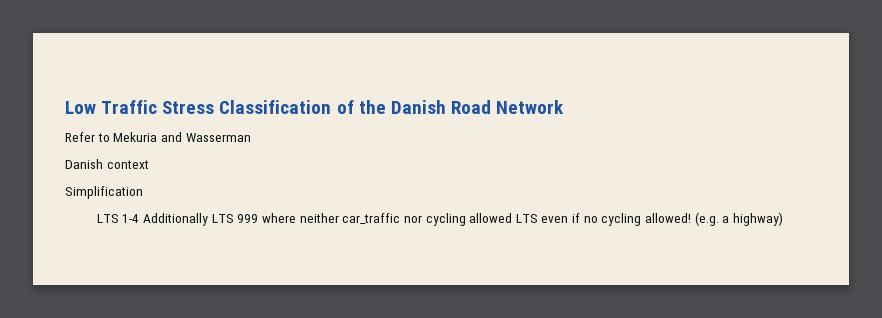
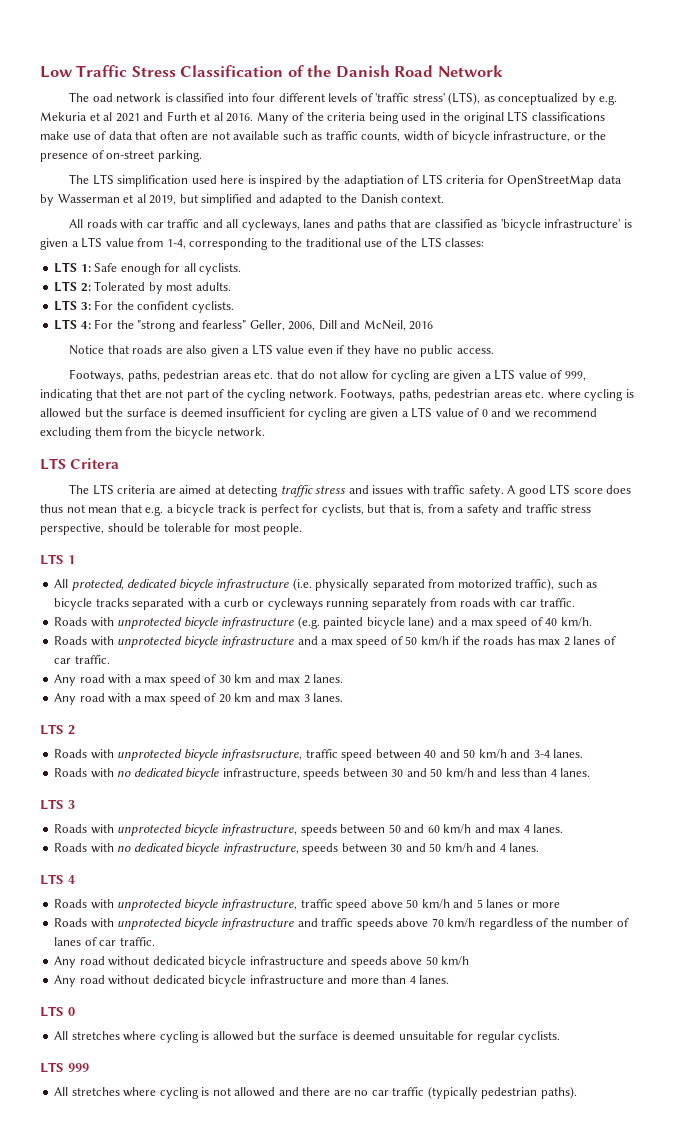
- Refer to Mekuria and Wasserman
- Danish context
- Simplification
- LTS 1-4 Additionally LTS 999 where neither car_traffic nor cycling allowed LTS even if no cycling allowed! (e.g. a highway)
+ The oad network is classified into four different levels of 'traffic stress' (LTS), as conceptualized by e.g. Mekuria et al 2021 and Furth et al 2016. Many of the criteria being used in the original LTS classifications make use of data that often are not available such as traffic counts, width of bicycle infrastructure, or the presence of on-street parking.
+ The LTS simplification used here is inspired by the adaptiation of LTS criteria for OpenStreetMap data by Wasserman et al 2019, but simplified and adapted to the Danish context.
+ All roads with car traffic and all cycleways, lanes and paths that are classified as 'bicycle infrastructure' is given a LTS value from 1-4, corresponding to the traditional use of the LTS classes:
+ LTS 1: Safe enough for all cyclists.
+ LTS 2: Tolerated by most adults.
+ LTS 3: For the confident cyclists.
+ LTS 4: For the "strong and fearless" Geller, 2006, Dill and McNeil, 2016
+ Notice that roads are also given a LTS value even if they have no public access.
+ Footways, paths, pedestrian areas etc. that do not allow for cycling are given a LTS value of 999, indicating that thet are not part of the cycling network. Footways, paths, pedestrian areas etc. where cycling is allowed but the surface is deemed insufficient for cycling are given a LTS value of 0 and we recommend excluding them from the bicycle network.
+ LTS Critera
+ The LTS criteria are aimed at detecting traffic stress and issues with traffic safety. A good LTS score does thus not mean that e.g. a bicycle track is perfect for cyclists, but that is, from a safety and traffic stress perspective, should be tolerable for most people.
+ LTS 1
+ All protected, dedicated bicycle infrastructure (i.e. physically separated from motorized traffic), such as bicycle tracks separated with a curb or cycleways running separately from roads with car traffic.
+ Roads with unprotected bicycle infrastructure (e.g. painted bicycle lane) and a max speed of 40 km/h.
+ Roads with unprotected bicycle infrastructure and a max speed of 50 km/h if the roads has max 2 lanes of car traffic.
+ Any road with a max speed of 30 km and max 2 lanes.
+ Any road with a max speed of 20 km and max 3 lanes.
+ LTS 2
+ Roads with unprotected bicycle infrastsructure, traffic speed between 40 and 50 km/h and 3-4 lanes.
+ Roads with no dedicated bicycle infrastructure, speeds between 30 and 50 km/h and less than 4 lanes.
+ LTS 3
+ Roads with unprotected bicycle infrastructure, speeds between 50 and 60 km/h and max 4 lanes.
+ Roads with no dedicated bicycle infrastructure, speeds between 30 and 50 km/h and 4 lanes.
+ LTS 4
+ Roads with unprotected bicycle infrastructure, traffic speed above 50 km/h and 5 lanes or more
+ Roads with unprotected bicycle infrastructure and traffic speeds above 70 km/h regardless of the number of lanes of car traffic.
+ Any road without dedicated bicycle infrastructure and speeds above 50 km/h
+ Any road without dedicated bicycle infrastructure and more than 4 lanes.
+ LTS 0
+ All stretches where cycling is allowed but the surface is deemed unsuitable for regular cyclists.
+ LTS 999
+ All stretches where cycling is not allowed and there are no car traffic (typically pedestrian paths).

